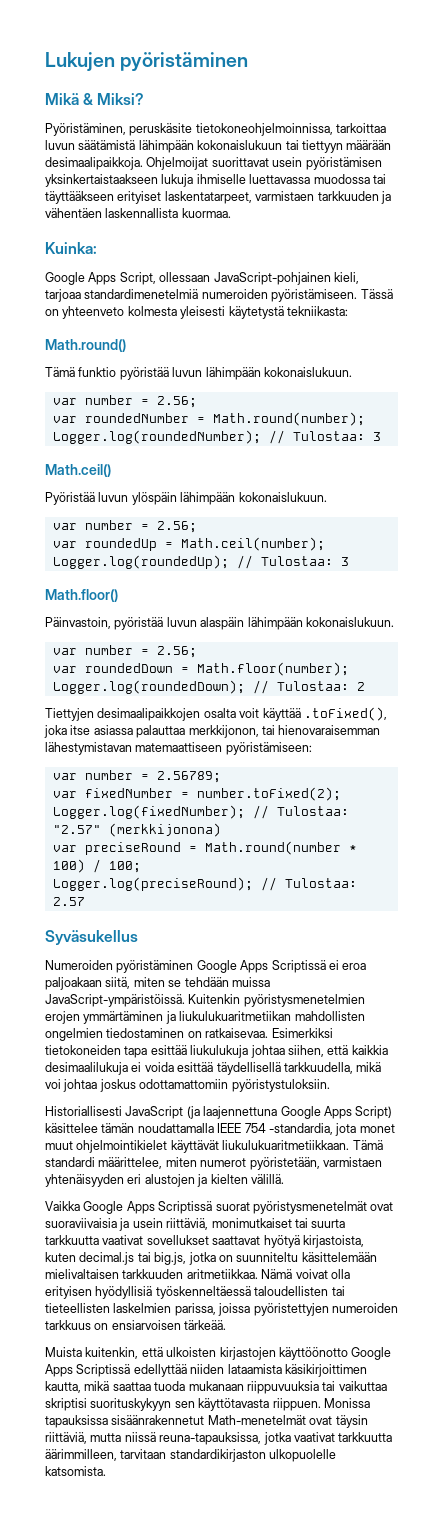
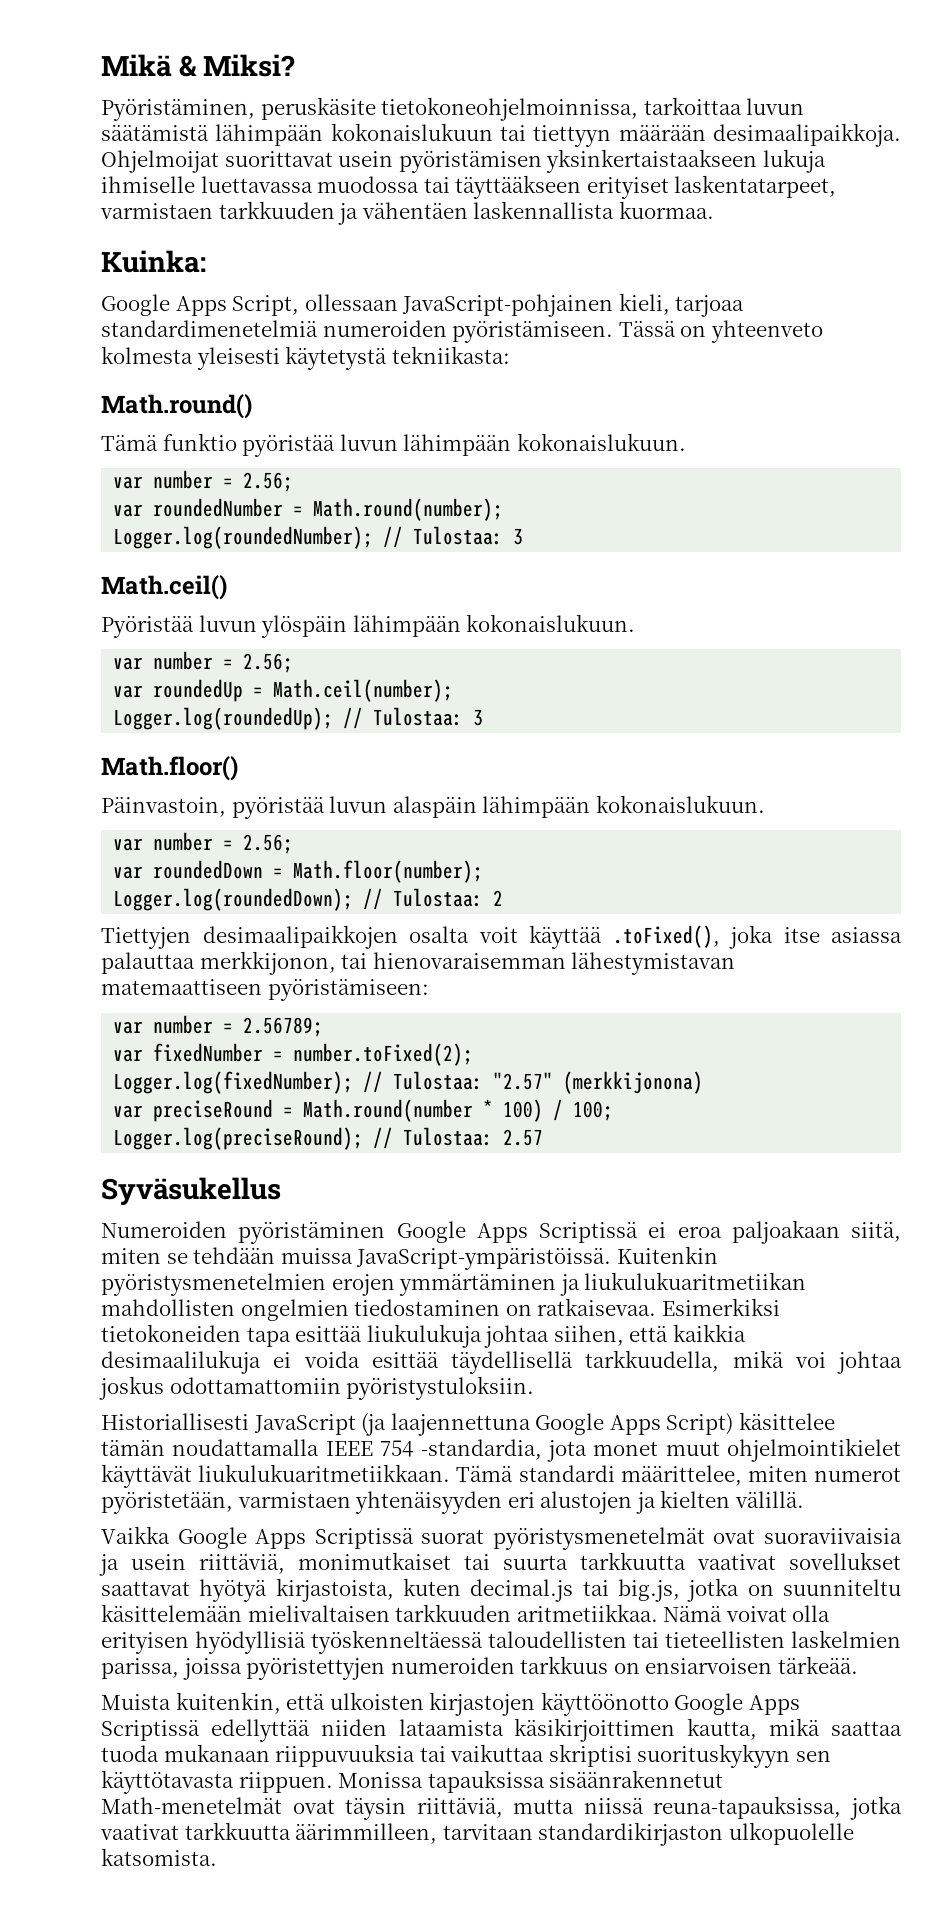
- Lukujen pyöristäminen

